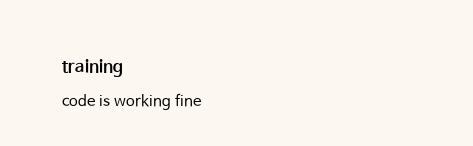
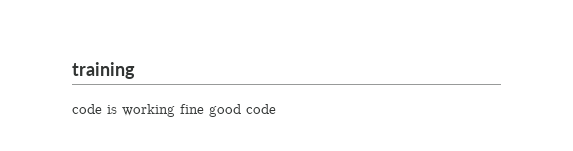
- code is working fine
+ code is working fine good code

